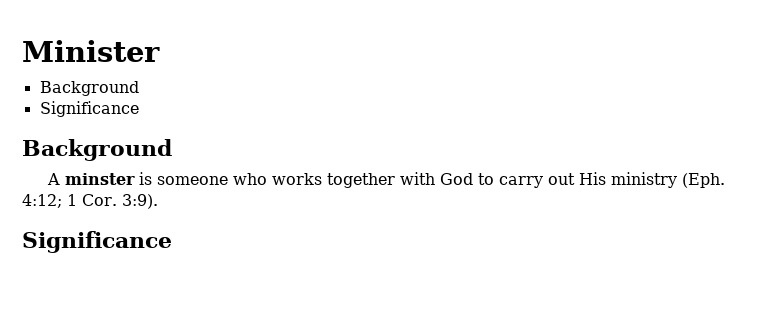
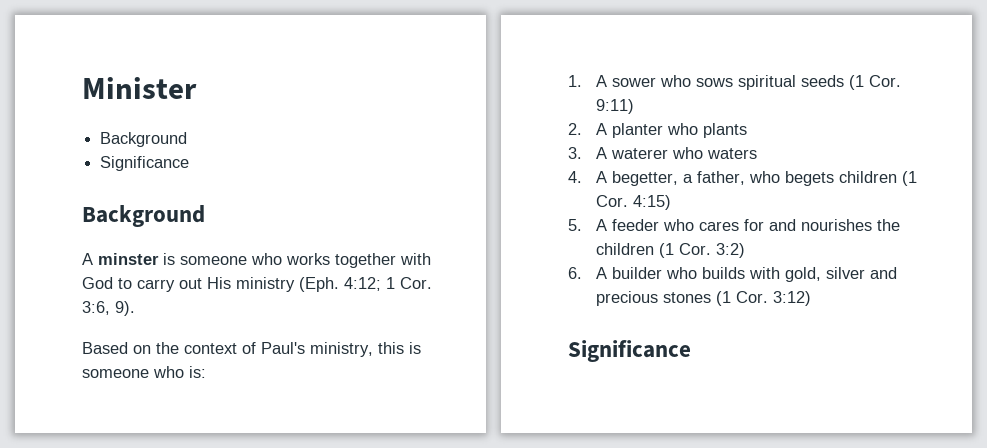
- A minster is someone who works together with God to carry out His ministry (Eph. 4:12; 1 Cor. 3:9).
+ A minster is someone who works together with God to carry out His ministry (Eph. 4:12; 1 Cor. 3:6, 9).
+ Based on the context of Paul's ministry, this is someone who is:
+ 1. A sower who sows spiritual seeds (1 Cor. 9:11)
+ 2. A planter who plants
+ 3. A waterer who waters
+ 4. A begetter, a father, who begets children (1 Cor. 4:15)
+ 5. A feeder who cares for and nourishes the children (1 Cor. 3:2)
+ 6. A builder who builds with gold, silver and precious stones (1 Cor. 3:12)

